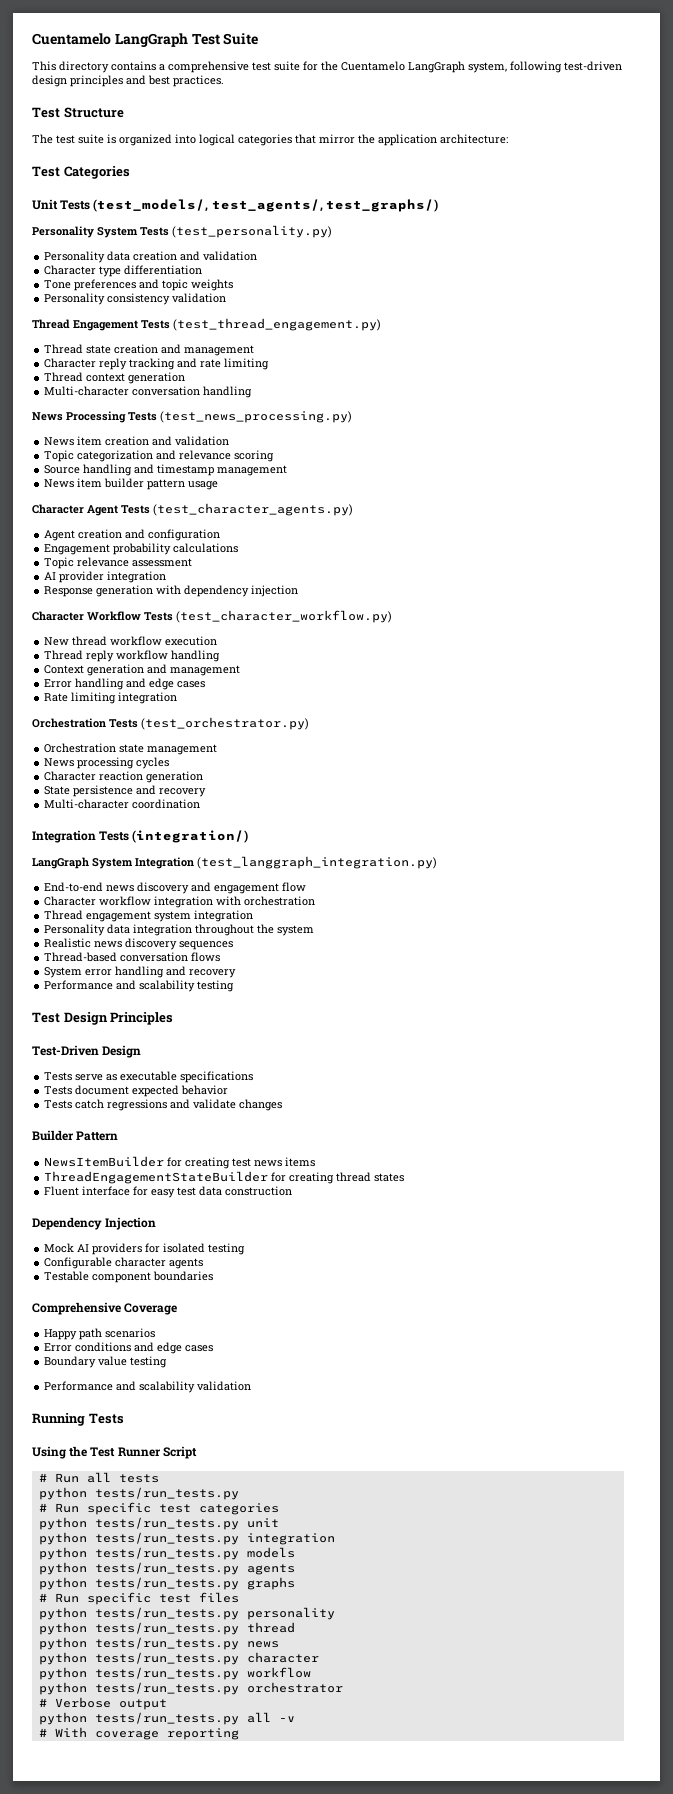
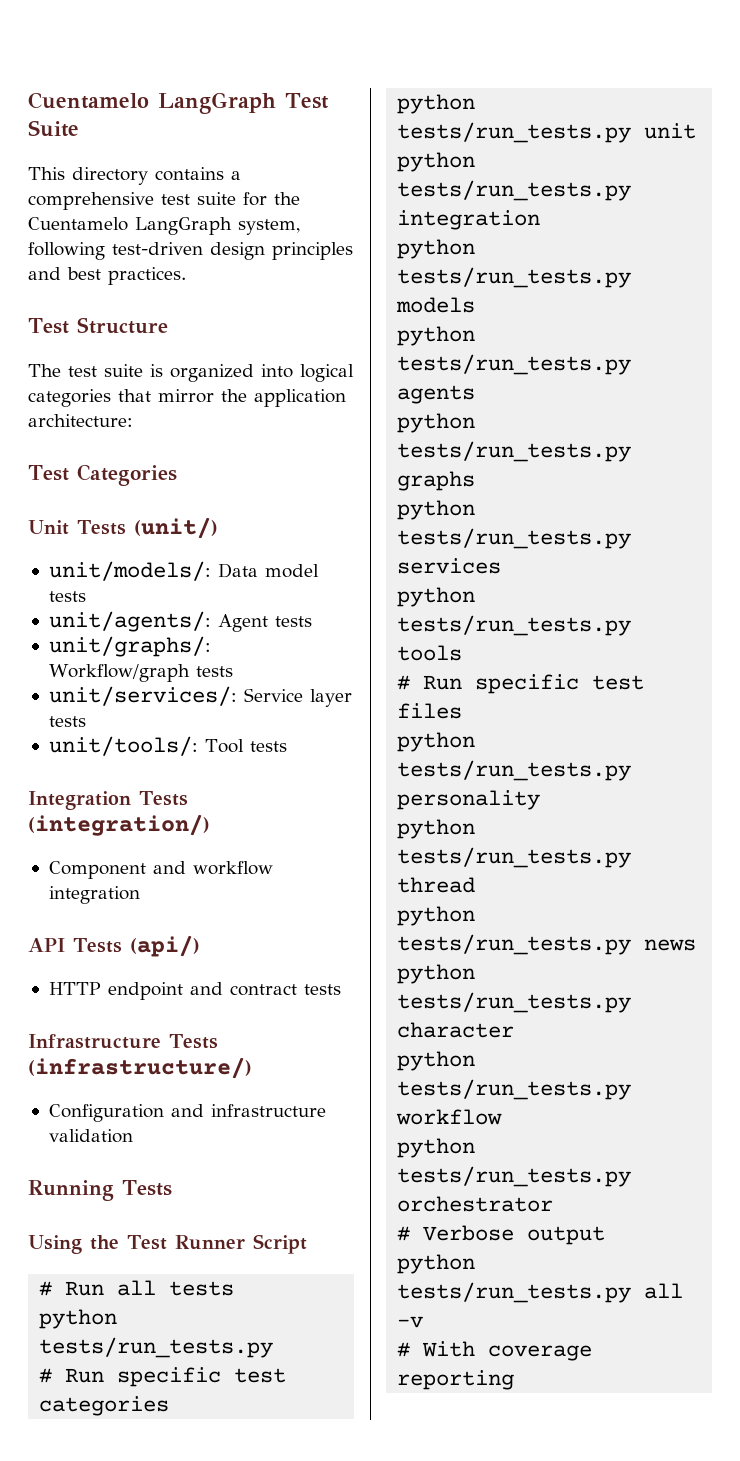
- Unit Tests (test_models/, test_agents/, test_graphs/)
- Personality System Tests (test_personality.py)
- Personality data creation and validation
- Character type differentiation
- Tone preferences and topic weights
- Personality consistency validation
- Thread Engagement Tests (test_thread_engagement.py)
- Thread state creation and management
- Character reply tracking and rate limiting
- Thread context generation
- Multi-character conversation handling
- News Processing Tests (test_news_processing.py)
- News item creation and validation
- Topic categorization and relevance scoring
- Source handling and timestamp management
- News item builder pattern usage
- Character Agent Tests (test_character_agents.py)
- Agent creation and configuration
- Engagement probability calculations
- Topic relevance assessment
- AI provider integration
- Response generation with dependency injection
- Character Workflow Tests (test_character_workflow.py)
- New thread workflow execution
- Thread reply workflow handling
- Context generation and management
- Error handling and edge cases
- Rate limiting integration
- Orchestration Tests (test_orchestrator.py)
- Orchestration state management
- News processing cycles
- Character reaction generation
- State persistence and recovery
- Multi-character coordination
+ Unit Tests (unit/)
+ unit/models/: Data model tests
+ unit/agents/: Agent tests
+ unit/graphs/: Workflow/graph tests
+ unit/services/: Service layer tests
+ unit/tools/: Tool tests
  Integration Tests (integration/)
- LangGraph System Integration (test_langgraph_integration.py)
- End-to-end news discovery and engagement flow
- Character workflow integration with orchestration
- Thread engagement system integration
- Personality data integration throughout the system
- Realistic news discovery sequences
- Thread-based conversation flows
- System error handling and recovery
- Performance and scalability testing
- Test Design Principles
- Test-Driven Design
- Tests serve as executable specifications
- Tests document expected behavior
- Tests catch regressions and validate changes
- Builder Pattern
- NewsItemBuilder for creating test news items
- ThreadEngagementStateBuilder for creating thread states
- Fluent interface for easy test data construction
- Dependency Injection
- Mock AI providers for isolated testing
- Configurable character agents
- Testable component boundaries
- Comprehensive Coverage
- Happy path scenarios
- Error conditions and edge cases
- Boundary value testing
- Performance and scalability validation
+ Component and workflow integration
+ API Tests (api/)
+ HTTP endpoint and contract tests
+ Infrastructure Tests (infrastructure/)
+ Configuration and infrastructure validation
+ python tests/run_tests.py services
+ python tests/run_tests.py tools

